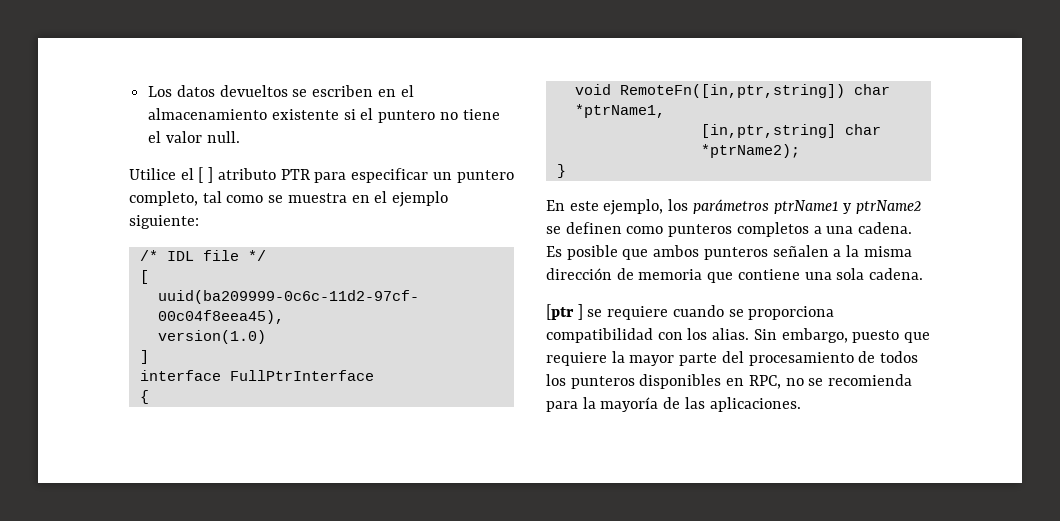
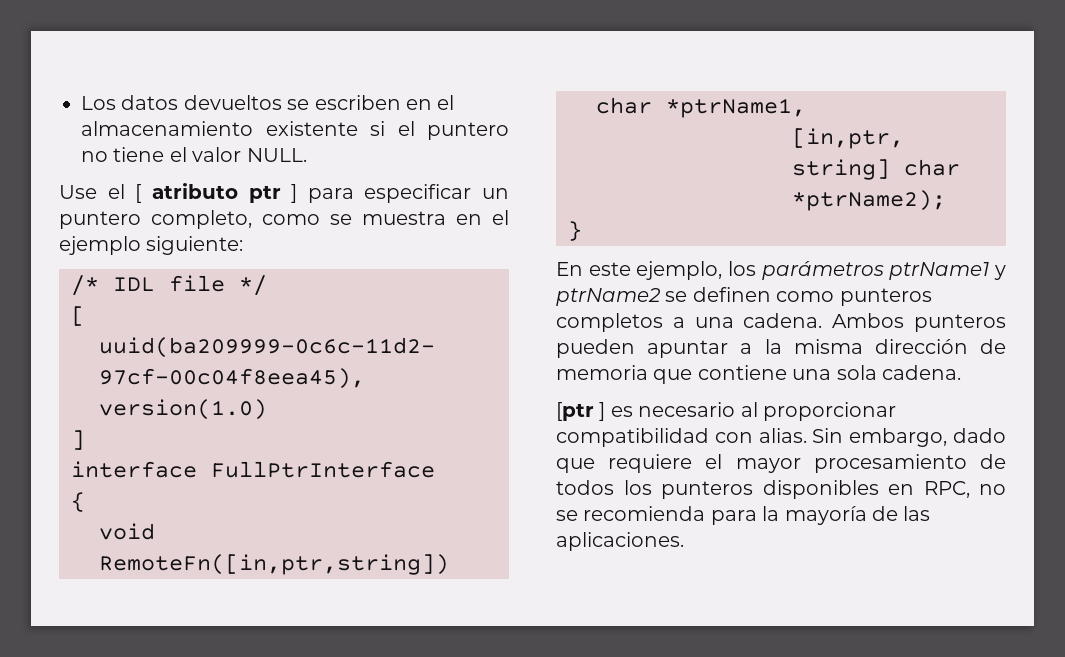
- Los datos devueltos se escriben en el almacenamiento existente si el puntero no tiene el valor null.
- Utilice el [ ] atributo PTR para especificar un puntero completo, tal como se muestra en el ejemplo siguiente:
+ Los datos devueltos se escriben en el almacenamiento existente si el puntero no tiene el valor NULL.
+ Use el [ atributo ptr ] para especificar un puntero completo, como se muestra en el ejemplo siguiente:
- Es posible que ambos punteros señalen a la misma dirección de memoria que contiene una sola cadena.
+ Ambos punteros pueden apuntar a la misma dirección de memoria que contiene una sola cadena.
- [ptr ] se requiere cuando se proporciona compatibilidad con los alias.
+ [ptr ] es necesario al proporcionar compatibilidad con alias.
- Sin embargo, puesto que requiere la mayor parte del procesamiento de todos los punteros disponibles en RPC, no se recomienda para la mayoría de las aplicaciones.
+ Sin embargo, dado que requiere el mayor procesamiento de todos los punteros disponibles en RPC, no se recomienda para la mayoría de las aplicaciones.

